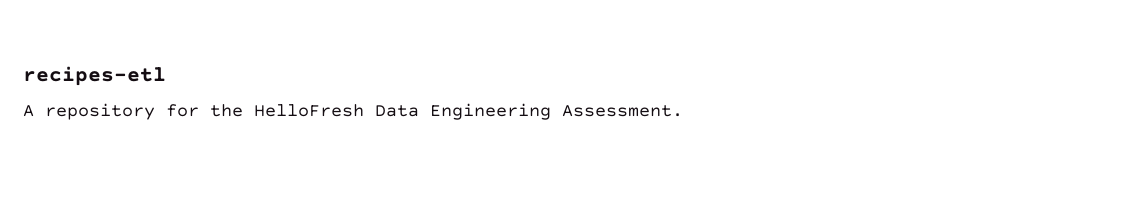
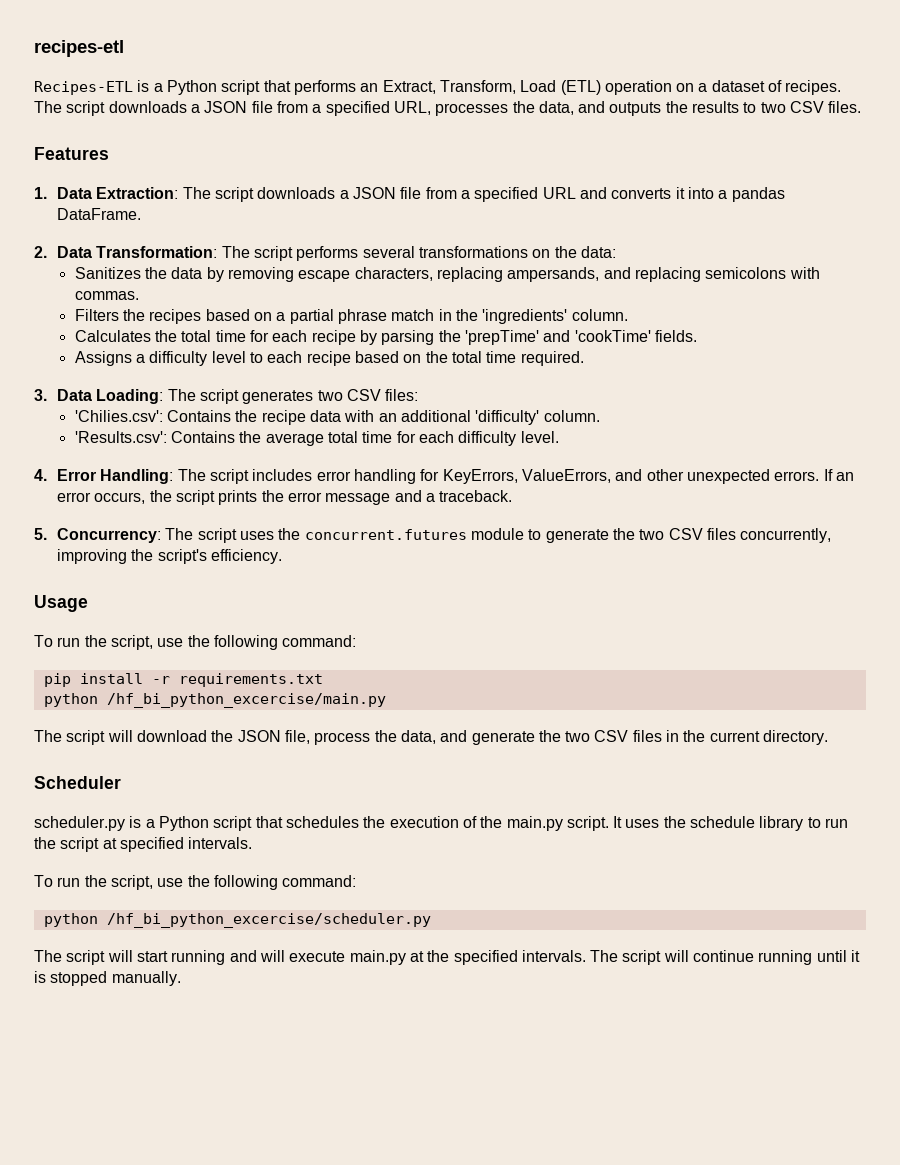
- A repository for the HelloFresh Data Engineering Assessment.
+ Recipes-ETL is a Python script that performs an Extract, Transform, Load (ETL) operation on a dataset of recipes. The script downloads a JSON file from a specified URL, processes the data, and outputs the results to two CSV files.
+ Features
+ 1. Data Extraction: The script downloads a JSON file from a specified URL and converts it into a pandas DataFrame.
+ 2. Data Transformation: The script performs several transformations on the data:
+ Sanitizes the data by removing escape characters, replacing ampersands, and replacing semicolons with commas.
+ Filters the recipes based on a partial phrase match in the 'ingredients' column.
+ Calculates the total time for each recipe by parsing the 'prepTime' and 'cookTime' fields.
+ Assigns a difficulty level to each recipe based on the total time required.
+ 3. Data Loading: The script generates two CSV files:
+ 'Chilies.csv': Contains the recipe data with an additional 'difficulty' column.
+ 'Results.csv': Contains the average total time for each difficulty level.
+ 4. Error Handling: The script includes error handling for KeyErrors, ValueErrors, and other unexpected errors. If an error occurs, the script prints the error message and a traceback.
+ 5. Concurrency: The script uses the concurrent.futures module to generate the two CSV files concurrently, improving the script's efficiency.
+ Usage
+ To run the script, use the following command:
+ pip install -r requirements.txt
+ python /hf_bi_python_excercise/main.py
+ The script will download the JSON file, process the data, and generate the two CSV files in the current directory.
+ Scheduler
+ scheduler.py is a Python script that schedules the execution of the main.py script. It uses the schedule library to run the script at specified intervals.
+ To run the script, use the following command:
+ python /hf_bi_python_excercise/scheduler.py
+ The script will start running and will execute main.py at the specified intervals. The script will continue running until it is stopped manually.

